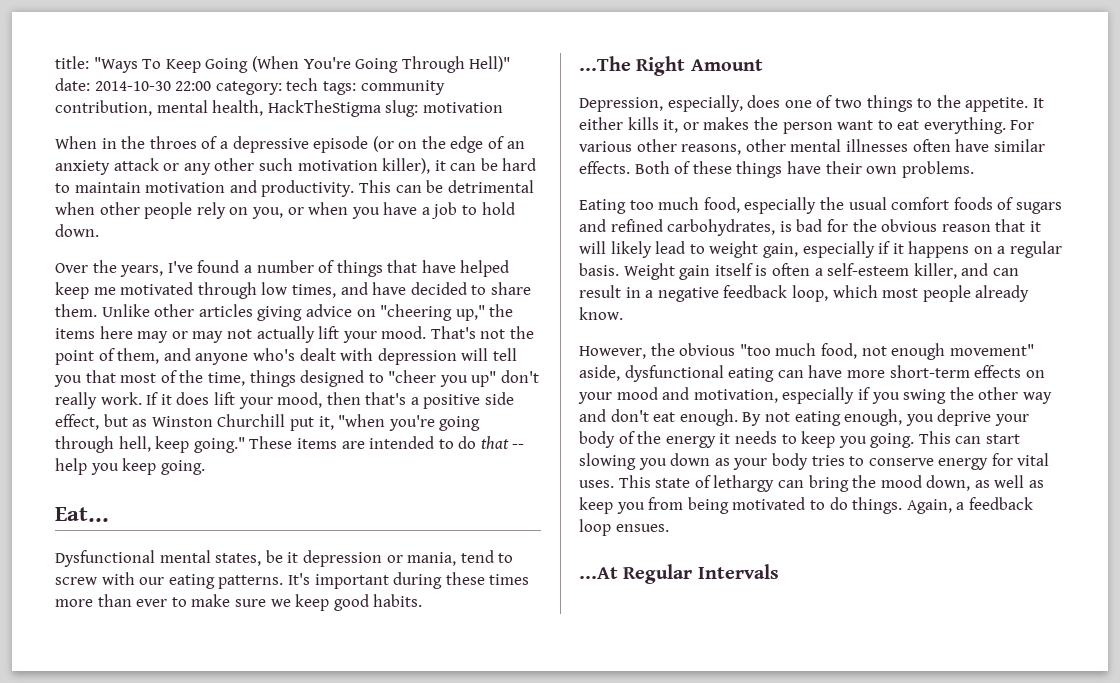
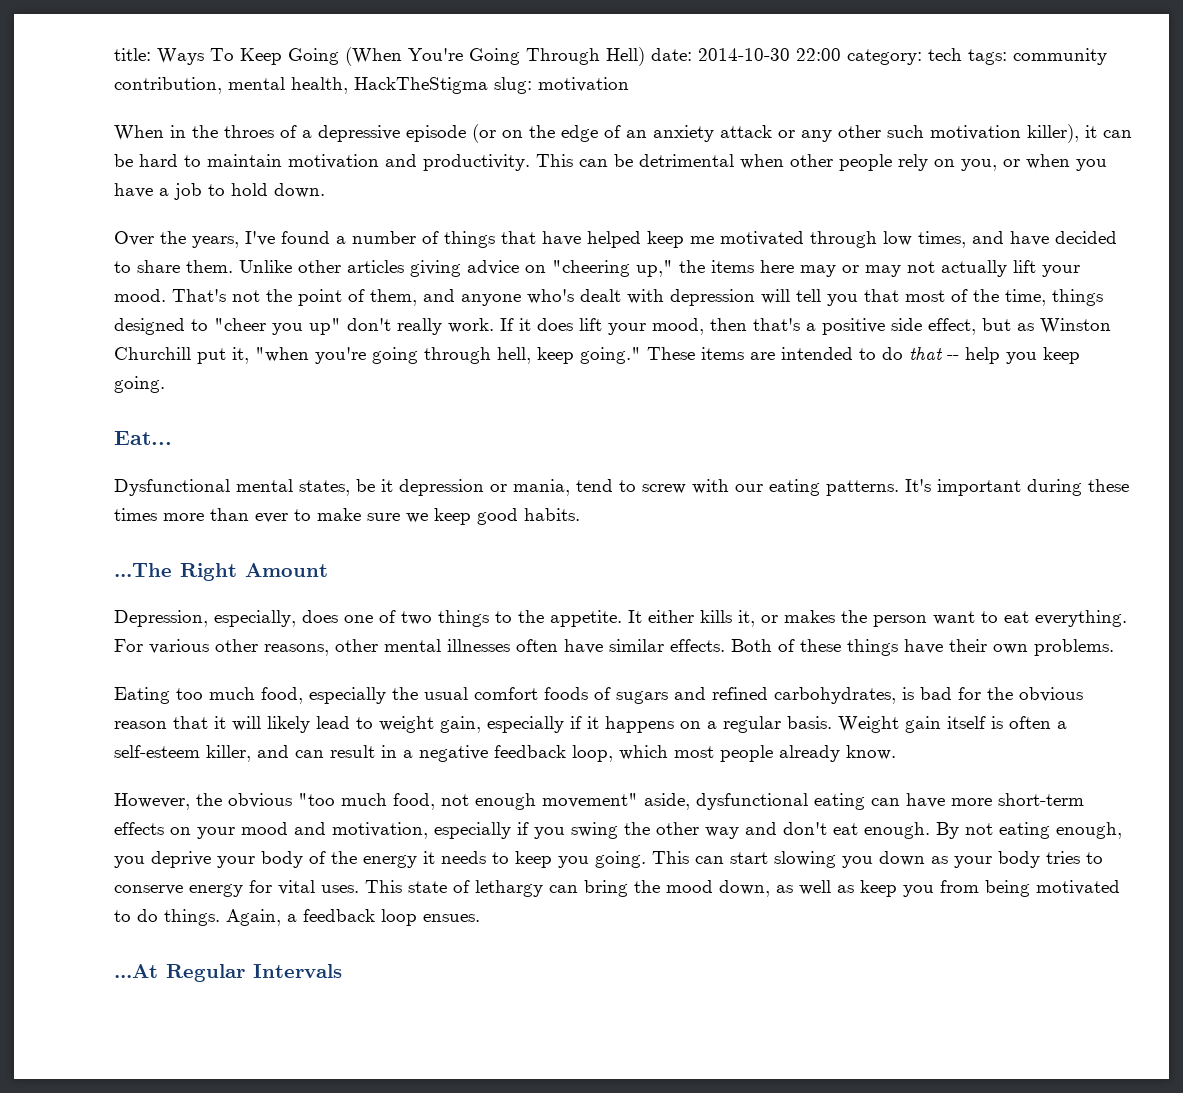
- title: "Ways To Keep Going (When You're Going Through Hell)" date: 2014-10-30 22:00 category: tech tags: community contribution, mental health, HackTheStigma slug: motivation
+ title: Ways To Keep Going (When You're Going Through Hell) date: 2014-10-30 22:00 category: tech tags: community contribution, mental health, HackTheStigma slug: motivation

